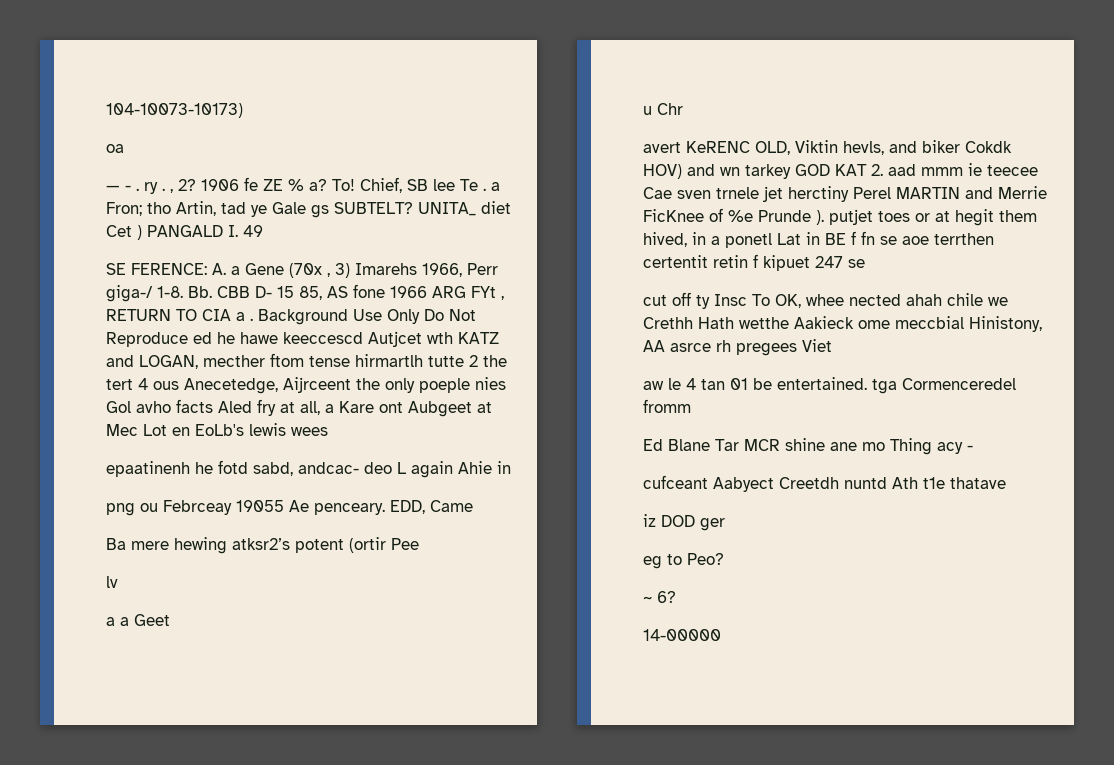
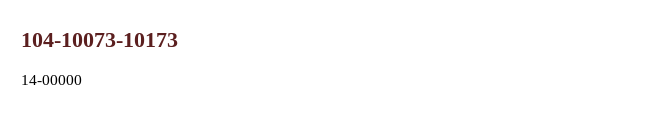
- 104-10073-10173)
- oa
- — - . ry . , 2? 1906 fe ZE % a? To! Chief, SB lee Te . a Fron; tho Artin, tad ye Gale gs SUBTELT? UNITA_ diet Cet ) PANGALD I. 49
- SE FERENCE: A. a Gene (70x , 3) Imarehs 1966, Perr giga-/ 1-8. Bb. CBB D- 15 85, AS fone 1966 ARG FYt , RETURN TO CIA a . Background Use Only Do Not Reproduce ed he hawe keeccescd Autjcet wth KATZ and LOGAN, mecther ftom tense hirmartlh tutte 2 the tert 4 ous Anecetedge, Aijrceent the only poeple nies Gol avho facts Aled fry at all, a Kare ont Aubgeet at Mec Lot en EoLb's lewis wees
- epaatinenh he fotd sabd, andcac- deo L again Ahie in
- png ou Febrceay 19055 Ae penceary. EDD, Came
- Ba mere hewing atksr2’s potent (ortir Pee
- lv
- a a Geet
- u Chr
- avert KeRENC OLD, Viktin hevls, and biker Cokdk HOV) and wn tarkey GOD KAT 2. aad mmm ie teecee Cae sven trnele jet herctiny Perel MARTIN and Merrie FicKnee of %e Prunde ). putjet toes or at hegit them hived, in a ponetl Lat in BE f fn se aoe terrthen certentit retin f kipuet 247 se
- cut off ty Insc To OK, whee nected ahah chile we Crethh Hath wetthe Aakieck ome meccbial Hinistony, AA asrce rh pregees Viet
- aw le 4 tan 01 be entertained. tga Cormenceredel fromm
- Ed Blane Tar MCR shine ane mo Thing acy -
- cufceant Aabyect Creetdh nuntd Ath t1e thatave
- iz DOD ger
- eg to Peo?
- ~ 6?
+ 104-10073-10173

